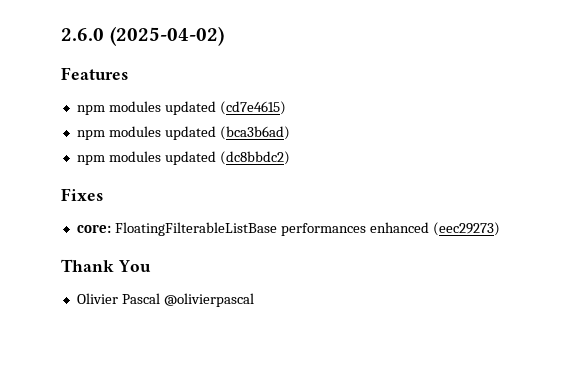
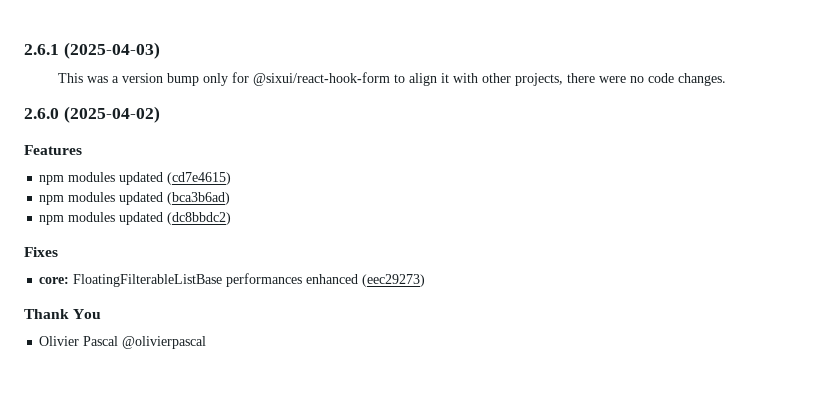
+ 2.6.1 (2025-04-03)
+ This was a version bump only for @sixui/react-hook-form to align it with other projects, there were no code changes.

